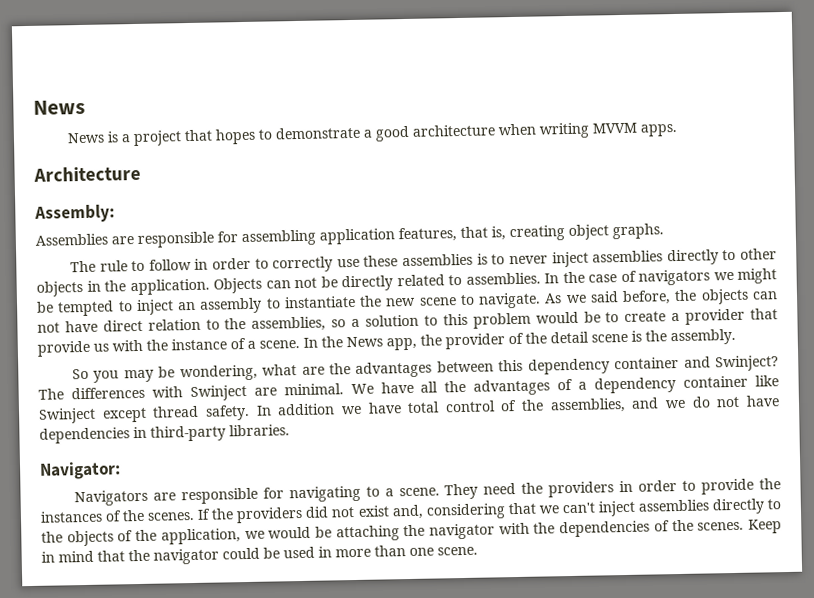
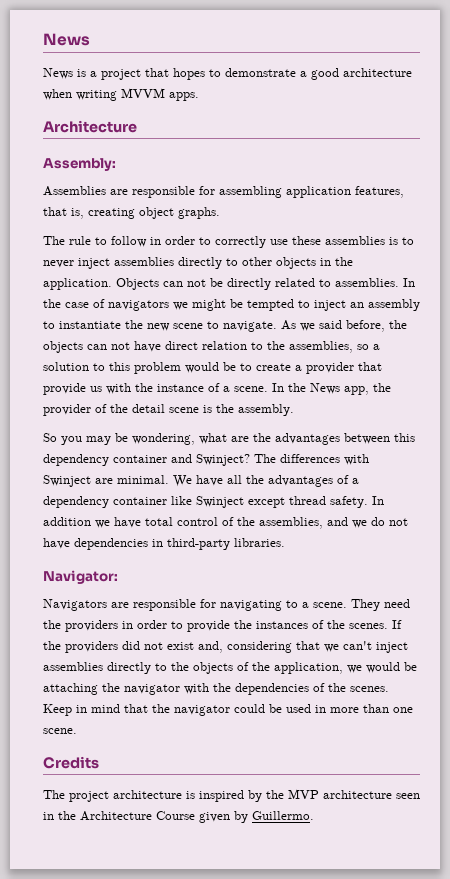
+ Credits
+ The project architecture is inspired by the MVP architecture seen in the Architecture Course given by Guillermo.

